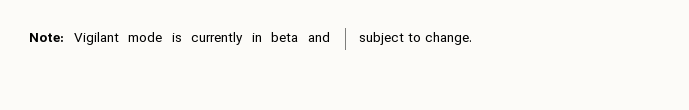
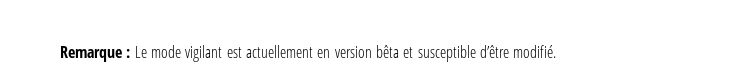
- Note: Vigilant mode is currently in beta and subject to change.
+ Remarque : Le mode vigilant est actuellement en version bêta et susceptible d’être modifié.

